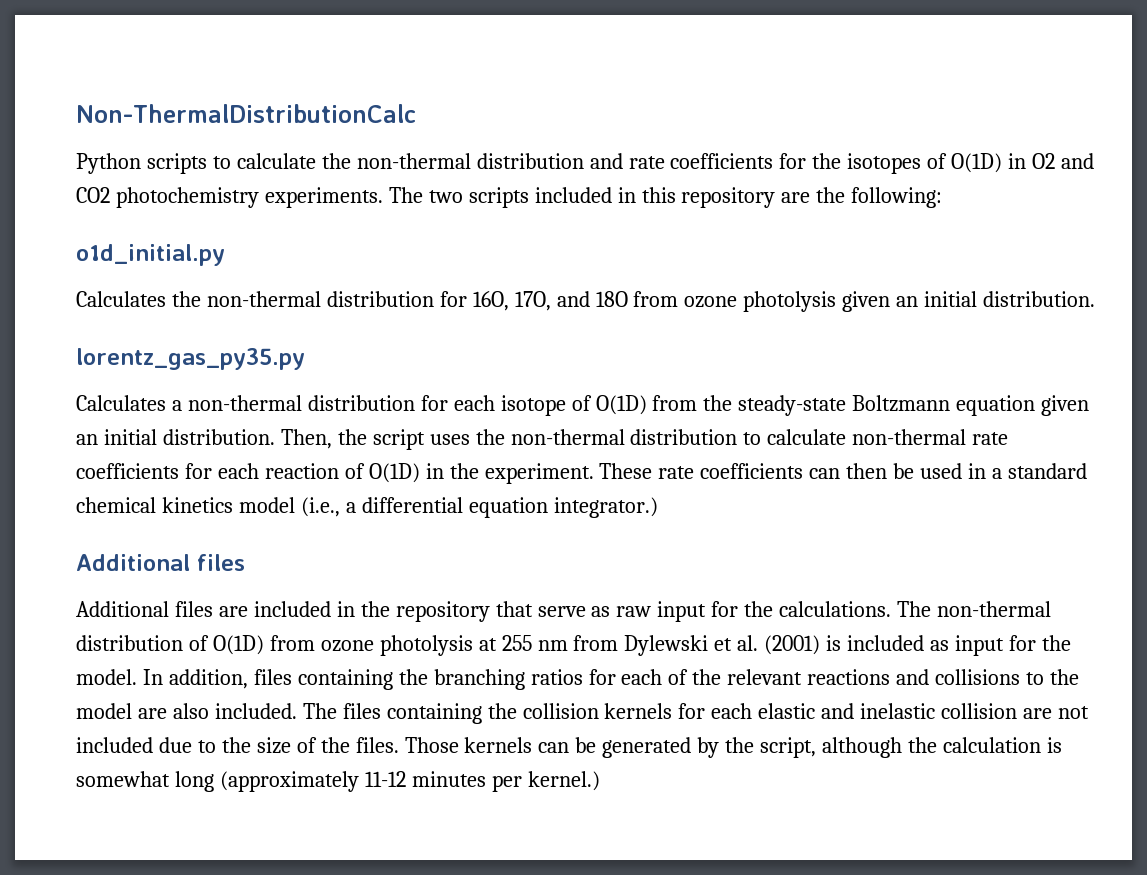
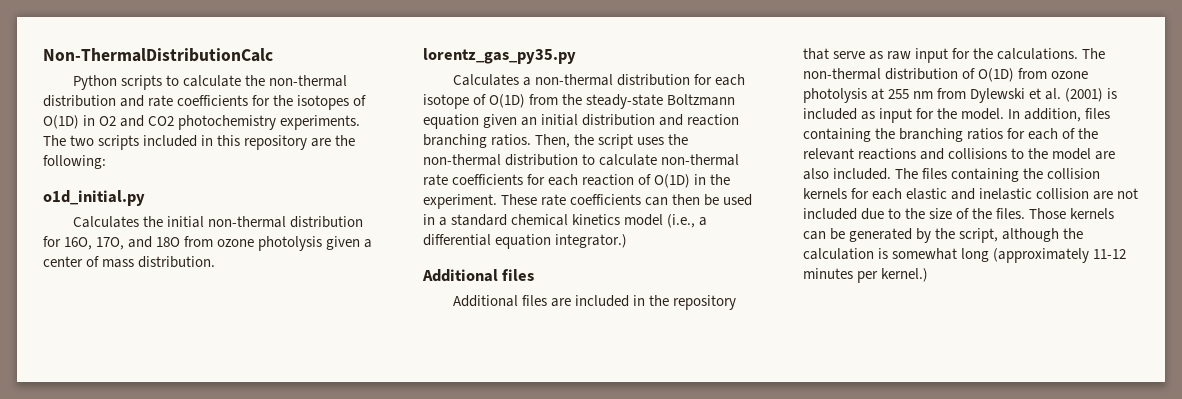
- Calculates the non-thermal distribution for 16O, 17O, and 18O from ozone photolysis given an initial distribution.
+ Calculates the initial non-thermal distribution for 16O, 17O, and 18O from ozone photolysis given a center of mass distribution.
- Calculates a non-thermal distribution for each isotope of O(1D) from the steady-state Boltzmann equation given an initial distribution.
+ Calculates a non-thermal distribution for each isotope of O(1D) from the steady-state Boltzmann equation given an initial distribution and reaction branching ratios.

